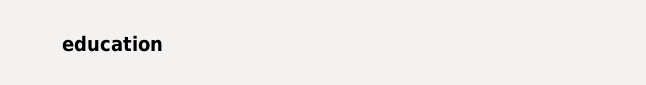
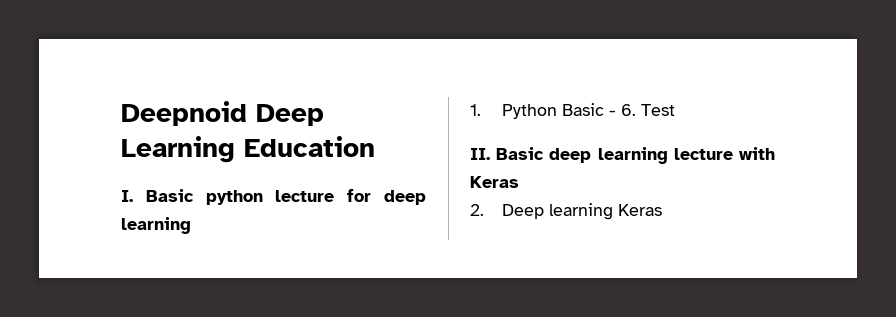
- education
+ Deepnoid Deep Learning Education
+ I. Basic python lecture for deep learning
+ 1. Python Basic - 6. Test
+ II. Basic deep learning lecture with Keras
+ 2. Deep learning Keras

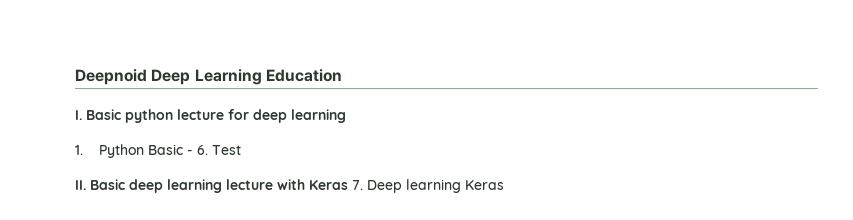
- II. Basic deep learning lecture with Keras
- 2. Deep learning Keras
+ II. Basic deep learning lecture with Keras 7. Deep learning Keras

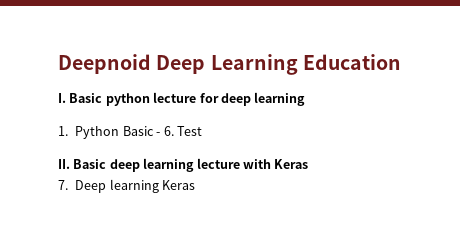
- II. Basic deep learning lecture with Keras 7. Deep learning Keras
+ II. Basic deep learning lecture with Keras
+ 7. Deep learning Keras

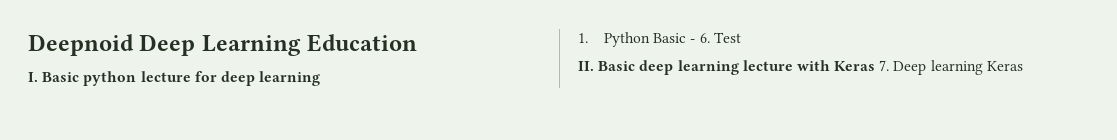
- II. Basic deep learning lecture with Keras
- 7. Deep learning Keras
+ II. Basic deep learning lecture with Keras 7. Deep learning Keras

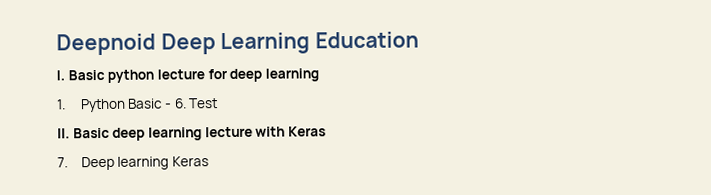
- II. Basic deep learning lecture with Keras 7. Deep learning Keras
+ II. Basic deep learning lecture with Keras
+ 7. Deep learning Keras

